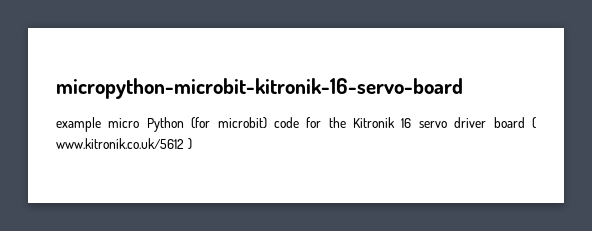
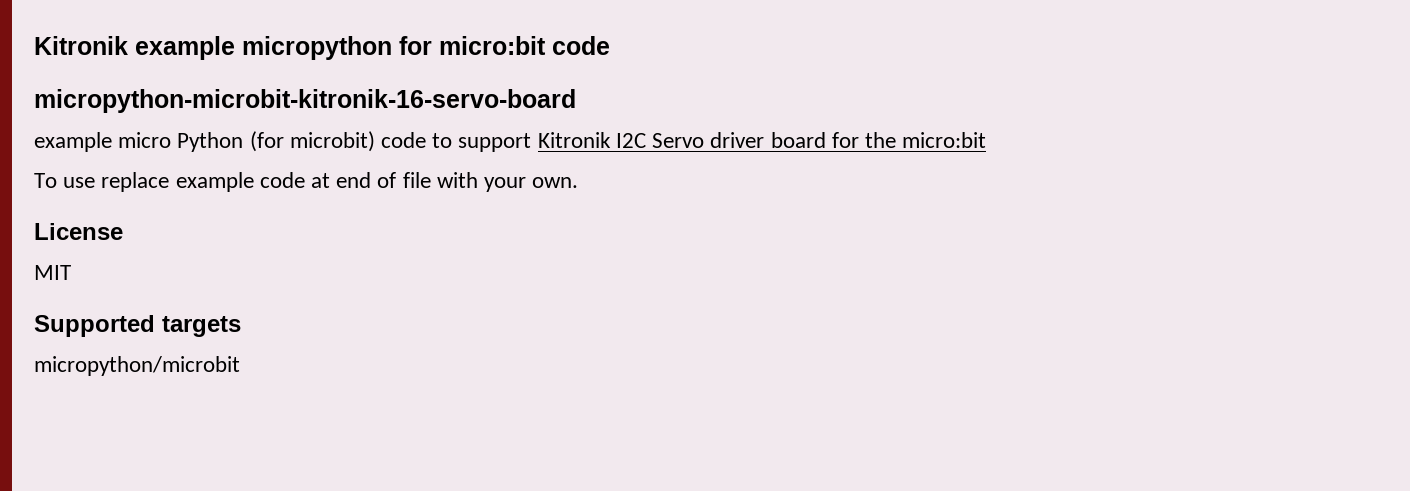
+ Kitronik example micropython for micro:bit code
- example micro Python (for microbit) code for the Kitronik 16 servo driver board ( www.kitronik.co.uk/5612 )
+ example micro Python (for microbit) code to support Kitronik I2C Servo driver board for the micro:bit
+ To use replace example code at end of file with your own.
+ License
+ MIT
+ Supported targets
+ micropython/microbit

